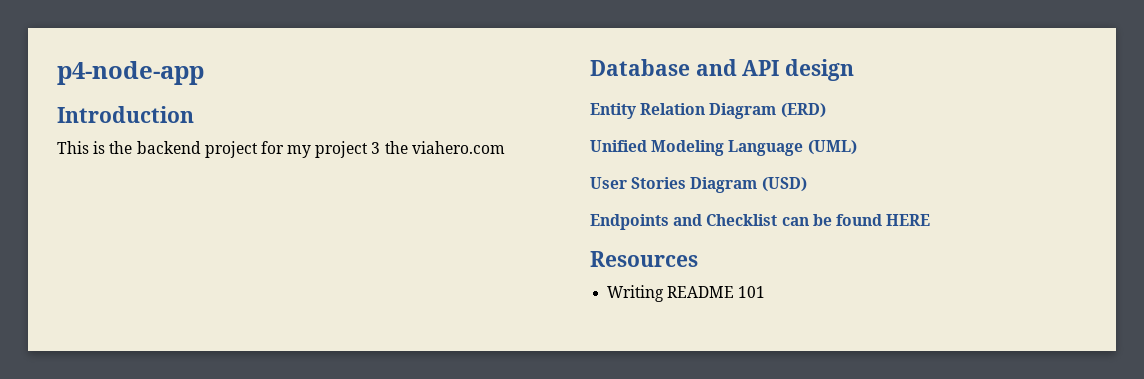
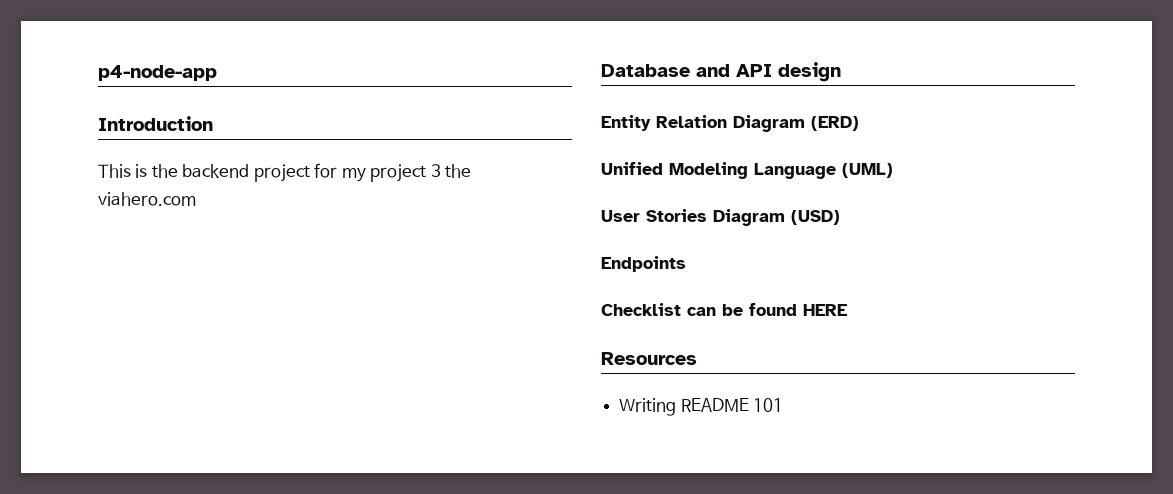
- Endpoints and Checklist can be found HERE
+ Endpoints
+ Checklist can be found HERE

